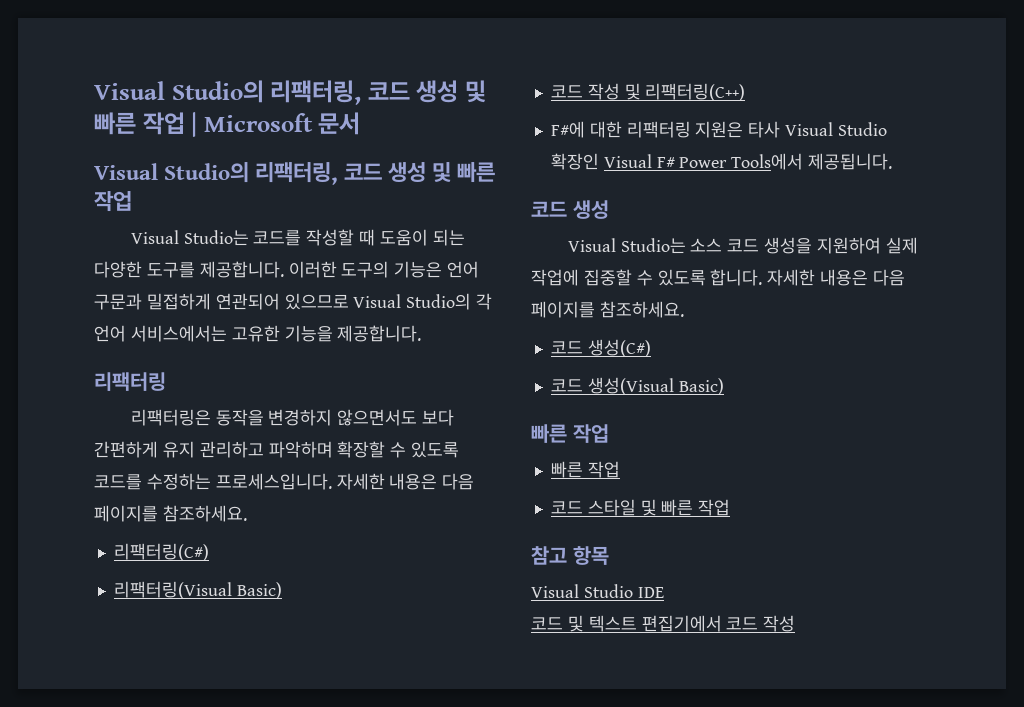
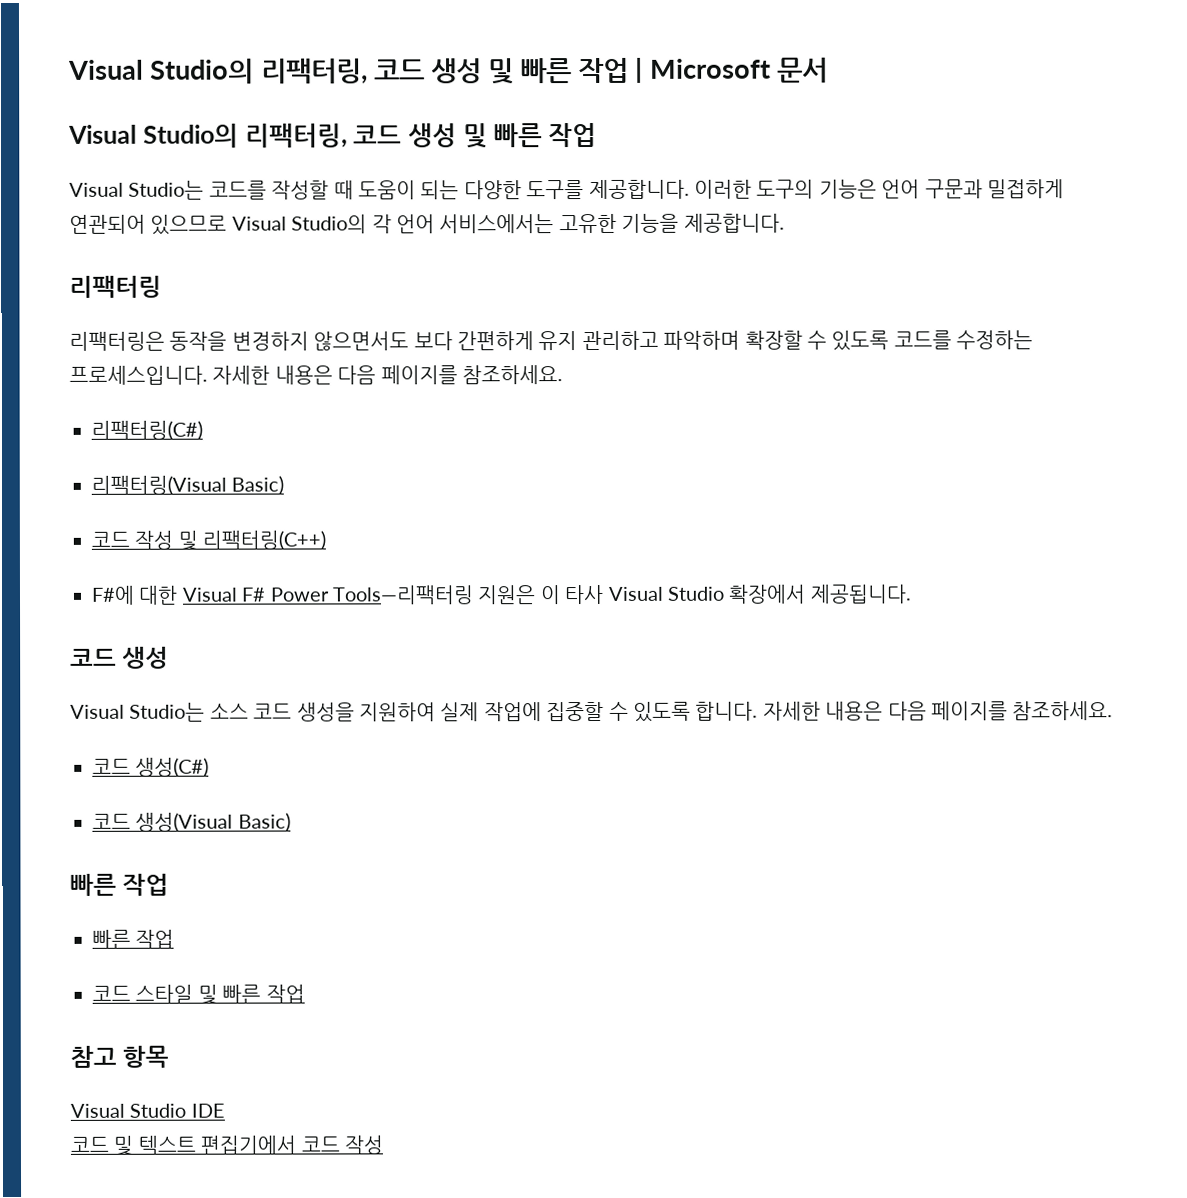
- F#에 대한 리팩터링 지원은 타사 Visual Studio 확장인 Visual F# Power Tools에서 제공됩니다.
+ F#에 대한 Visual F# Power Tools—리팩터링 지원은 이 타사 Visual Studio 확장에서 제공됩니다.

